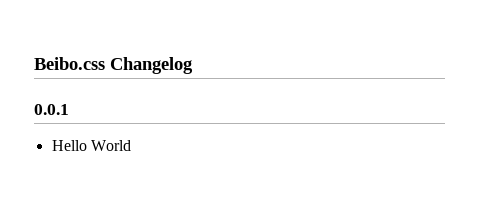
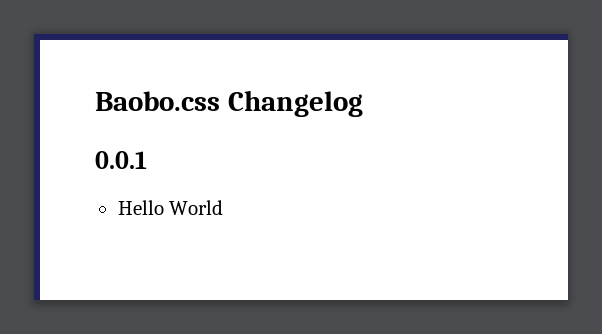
- Beibo.css Changelog
+ Baobo.css Changelog

